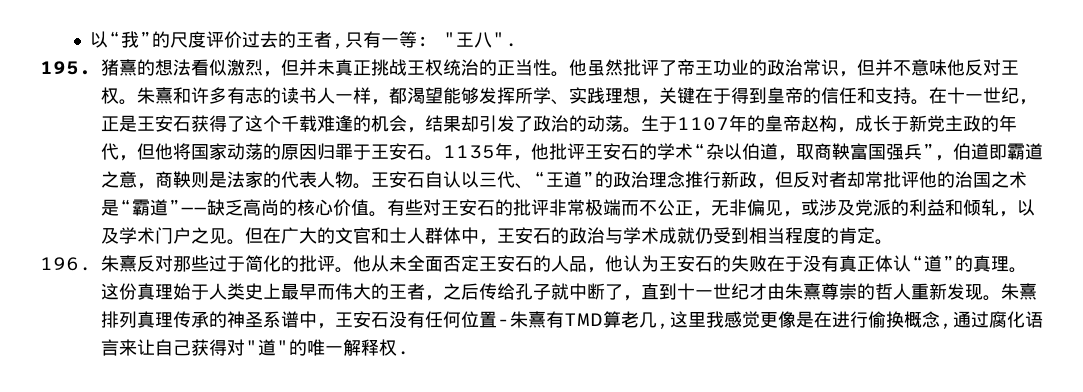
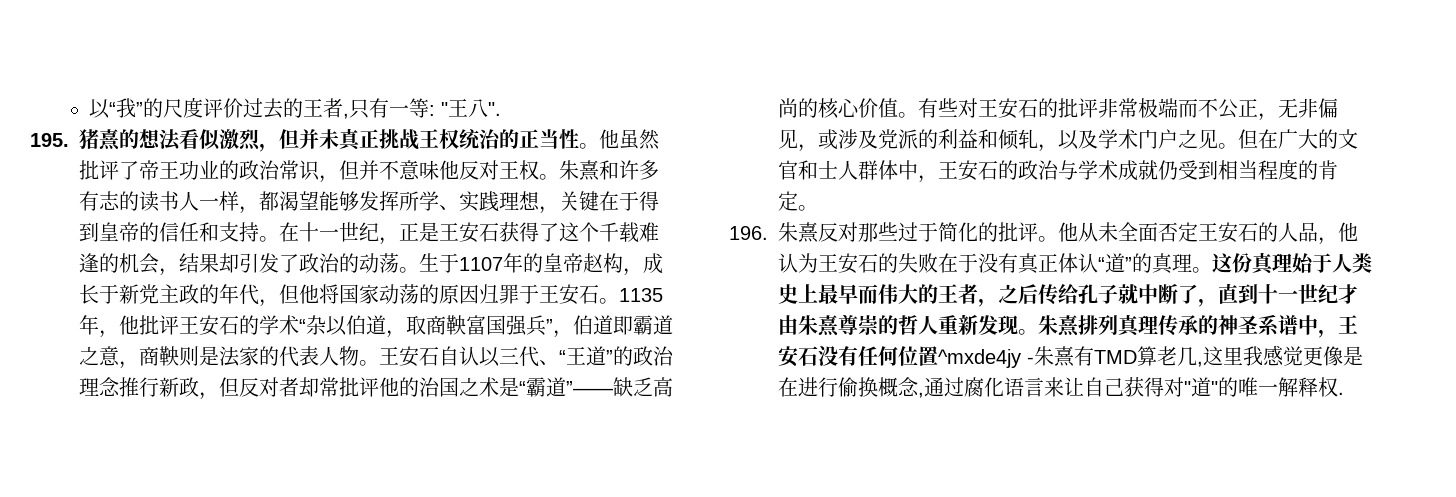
- 朱熹排列真理传承的神圣系谱中，王安石没有任何位置-朱熹有TMD算老几,这里我感觉更像是在进行偷换概念,通过腐化语言来让自己获得对"道"的唯一解释权.
+ 朱熹排列真理传承的神圣系谱中，王安石没有任何位置^mxde4jy -朱熹有TMD算老几,这里我感觉更像是在进行偷换概念,通过腐化语言来让自己获得对"道"的唯一解释权.

